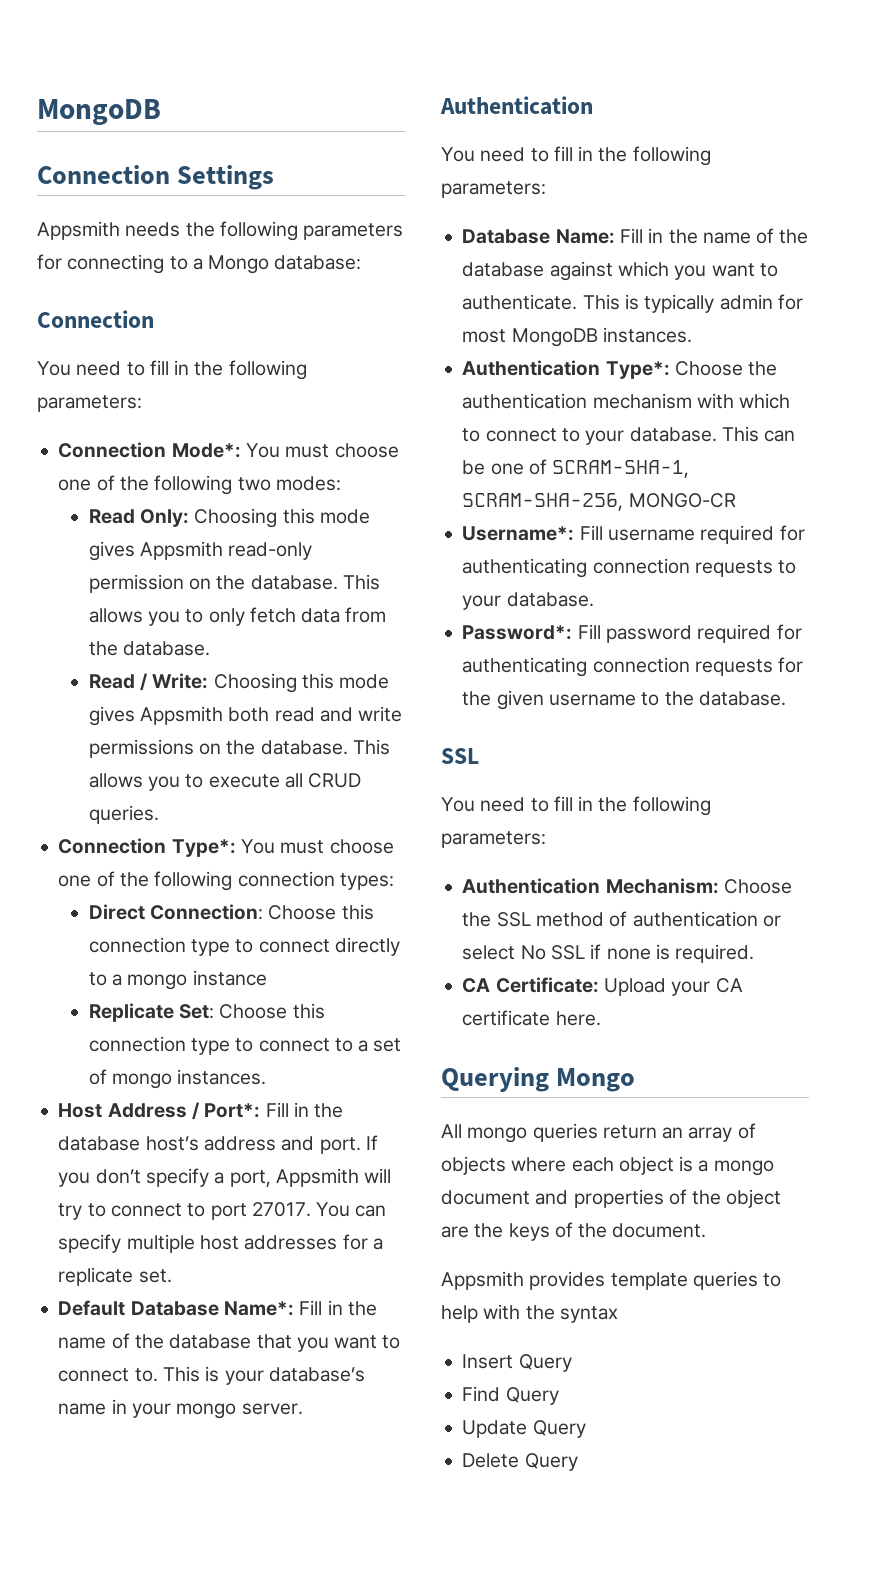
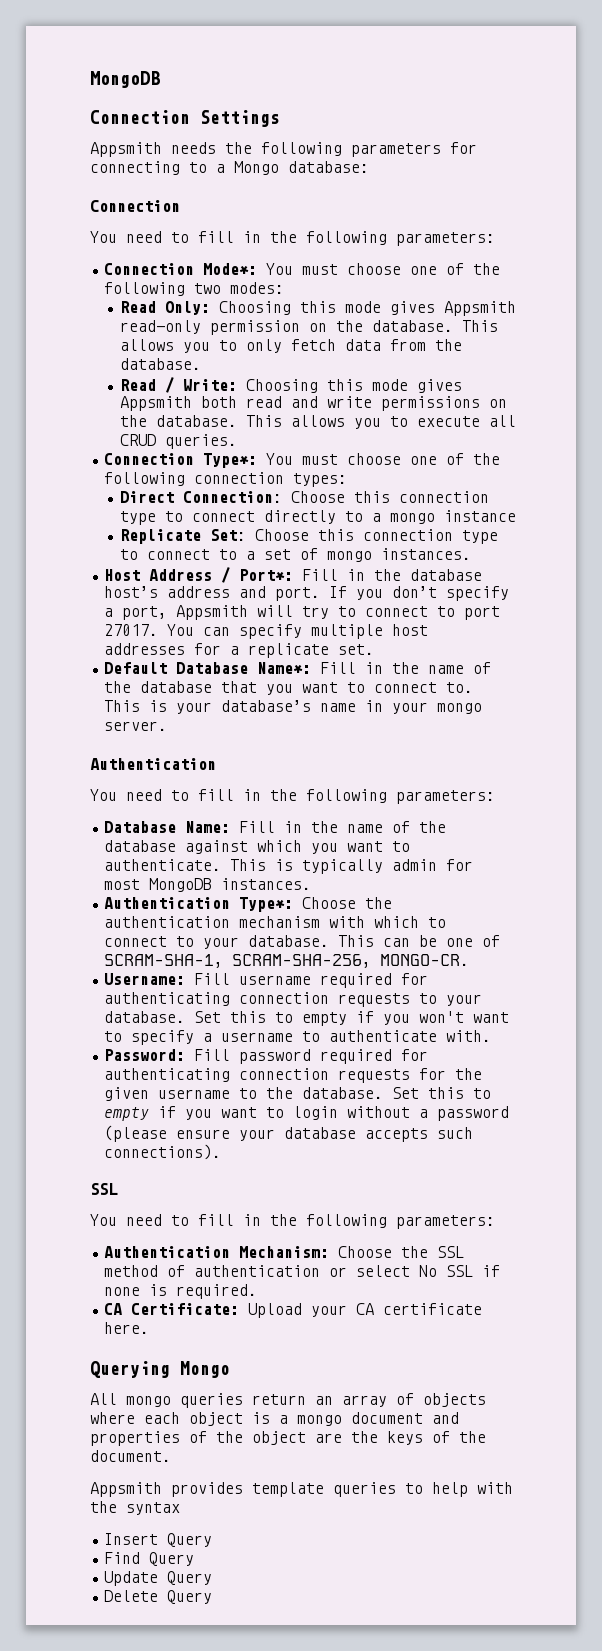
- This can be one of SCRAM-SHA-1, SCRAM-SHA-256, MONGO-CR
- Username*: Fill username required for authenticating connection requests to your database.
- Password*: Fill password required for authenticating connection requests for the given username to the database.
+ This can be one of SCRAM-SHA-1, SCRAM-SHA-256, MONGO-CR.
+ Username: Fill username required for authenticating connection requests to your database. Set this to empty if you won't want to specify a username to authenticate with.
+ Password: Fill password required for authenticating connection requests for the given username to the database. Set this to empty if you want to login without a password (please ensure your database accepts such connections).

